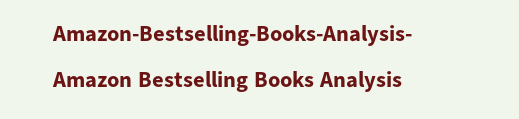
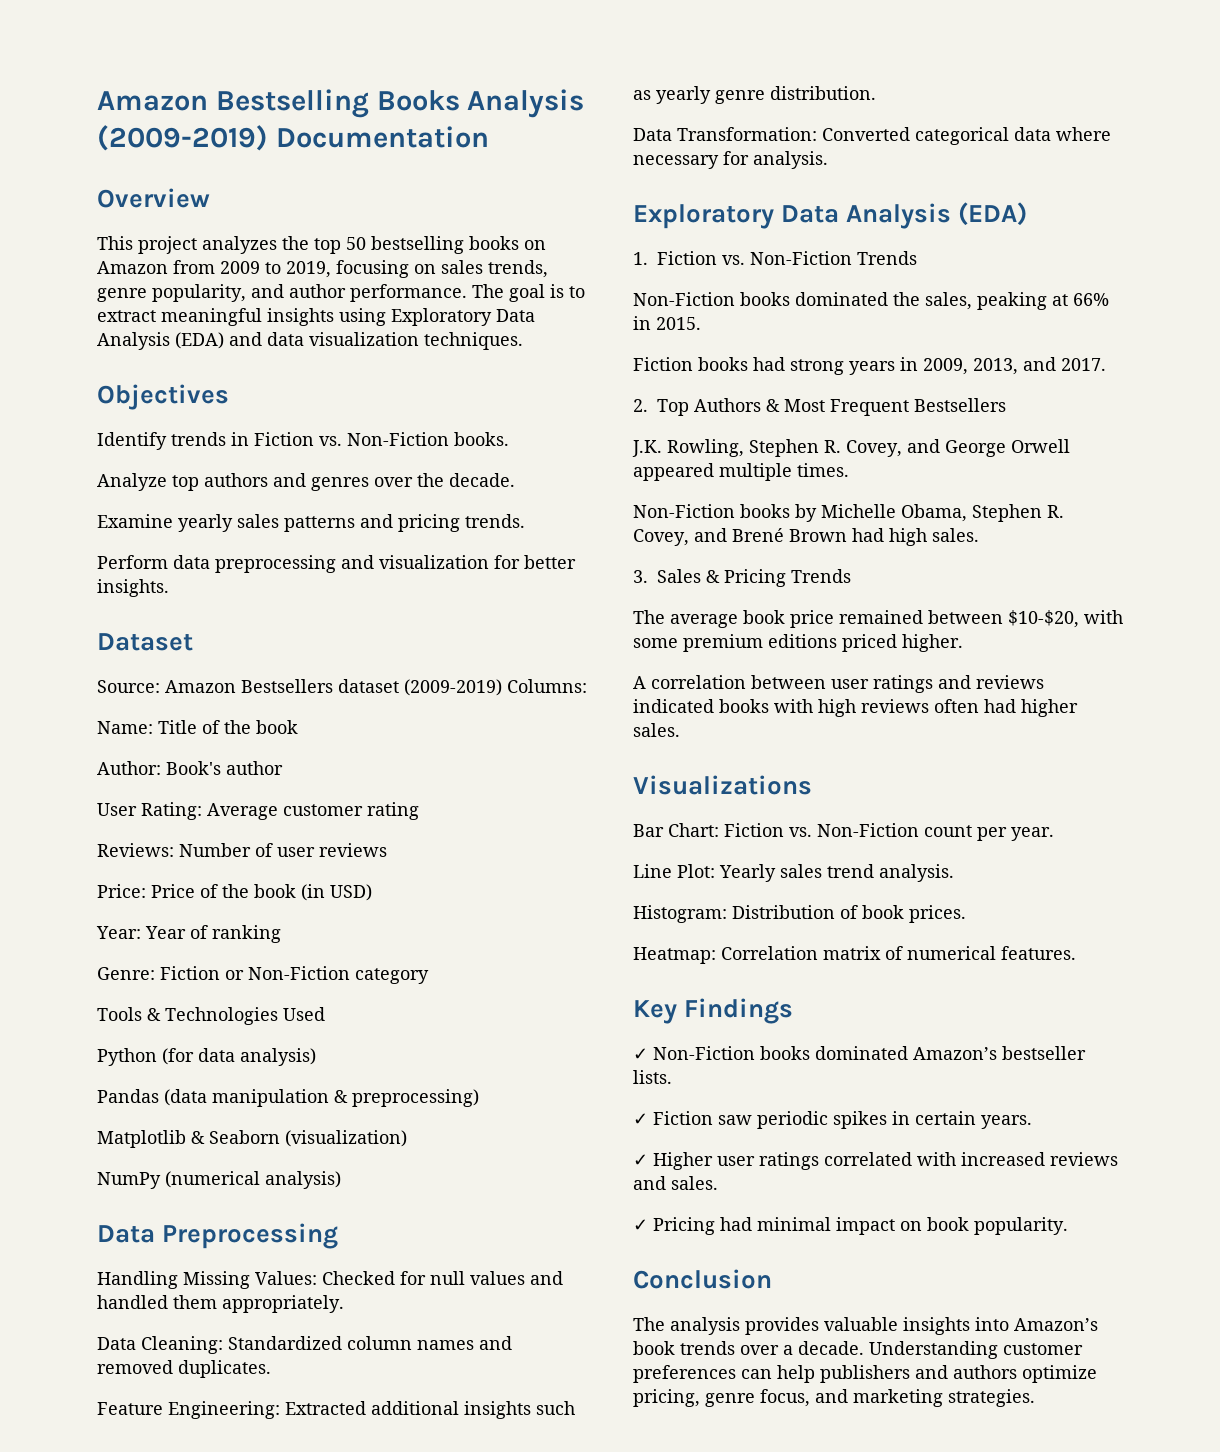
- Amazon-Bestselling-Books-Analysis-
- Amazon Bestselling Books Analysis
+ Amazon Bestselling Books Analysis (2009-2019) Documentation
+ Overview
+ This project analyzes the top 50 bestselling books on Amazon from 2009 to 2019, focusing on sales trends, genre popularity, and author performance. The goal is to extract meaningful insights using Exploratory Data Analysis (EDA) and data visualization techniques.
+ Objectives
+ Identify trends in Fiction vs. Non-Fiction books.
+ Analyze top authors and genres over the decade.
+ Examine yearly sales patterns and pricing trends.
+ Perform data preprocessing and visualization for better insights.
+ Dataset
+ Source: Amazon Bestsellers dataset (2009-2019) Columns:
+ Name: Title of the book
+ Author: Book's author
+ User Rating: Average customer rating
+ Reviews: Number of user reviews
+ Price: Price of the book (in USD)
+ Year: Year of ranking
+ Genre: Fiction or Non-Fiction category
+ Tools & Technologies Used
+ Python (for data analysis)
+ Pandas (data manipulation & preprocessing)
+ Matplotlib & Seaborn (visualization)
+ NumPy (numerical analysis)
+ Data Preprocessing
+ Handling Missing Values: Checked for null values and handled them appropriately.
+ Data Cleaning: Standardized column names and removed duplicates.
+ Feature Engineering: Extracted additional insights such as yearly genre distribution.
+ Data Transformation: Converted categorical data where necessary for analysis.
+ Exploratory Data Analysis (EDA)
+ 1. Fiction vs. Non-Fiction Trends
+ Non-Fiction books dominated the sales, peaking at 66% in 2015.
+ Fiction books had strong years in 2009, 2013, and 2017.
+ 2. Top Authors & Most Frequent Bestsellers
+ J.K. Rowling, Stephen R. Covey, and George Orwell appeared multiple times.
+ Non-Fiction books by Michelle Obama, Stephen R. Covey, and Brené Brown had high sales.
+ 3. Sales & Pricing Trends
+ The average book price remained between $10-$20, with some premium editions priced higher.
+ A correlation between user ratings and reviews indicated books with high reviews often had higher sales.
+ Visualizations
+ Bar Chart: Fiction vs. Non-Fiction count per year.
+ Line Plot: Yearly sales trend analysis.
+ Histogram: Distribution of book prices.
+ Heatmap: Correlation matrix of numerical features.
+ Key Findings
+ ✓ Non-Fiction books dominated Amazon’s bestseller lists.
+ ✓ Fiction saw periodic spikes in certain years.
+ ✓ Higher user ratings correlated with increased reviews and sales.
+ ✓ Pricing had minimal impact on book popularity.
+ Conclusion
+ The analysis provides valuable insights into Amazon’s book trends over a decade. Understanding customer preferences can help publishers and authors optimize pricing, genre focus, and marketing strategies.

